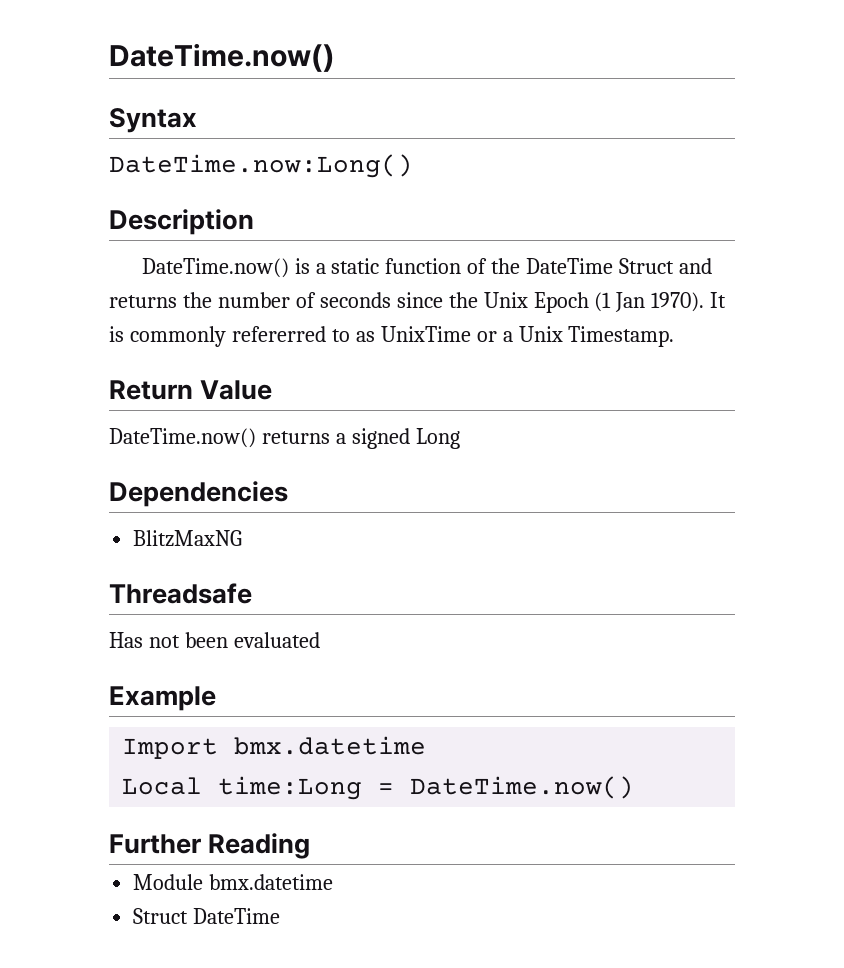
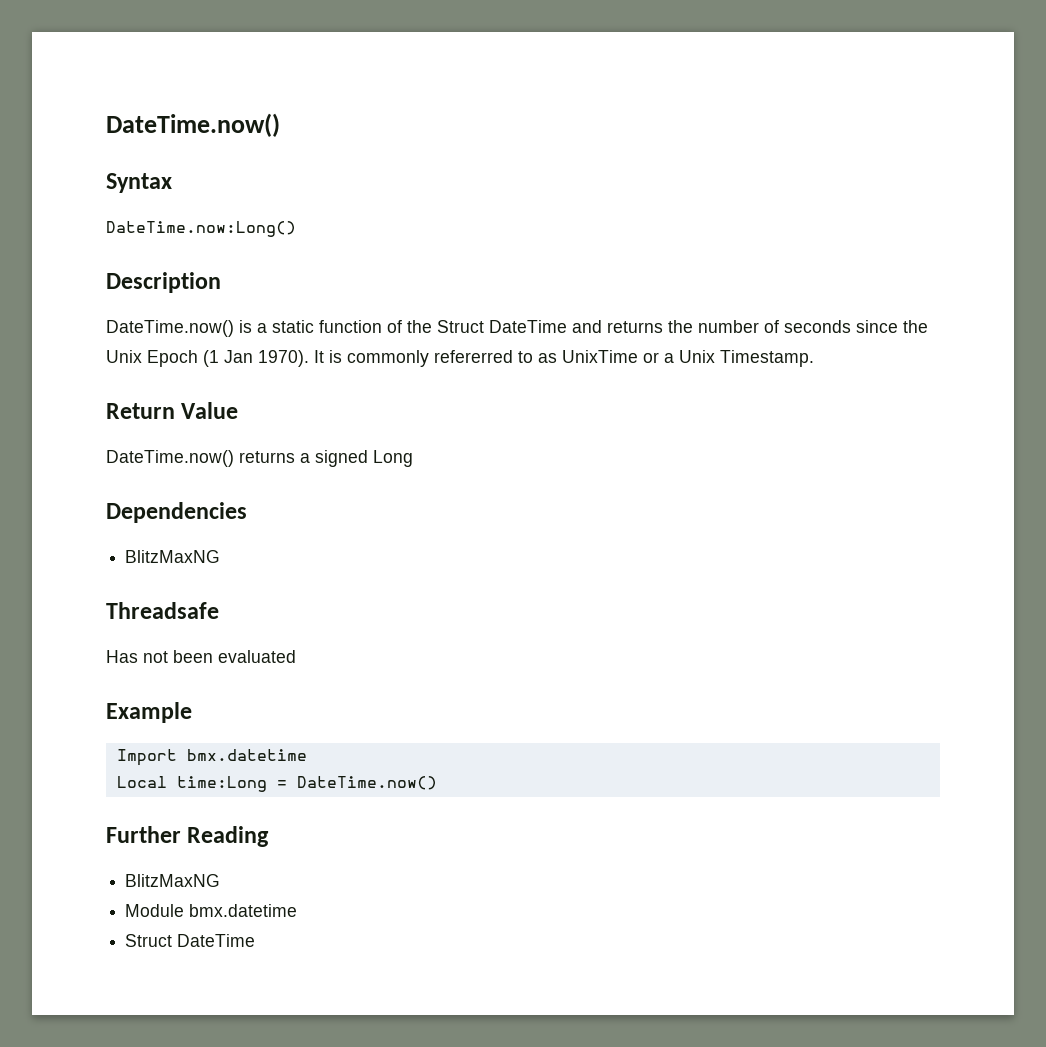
- DateTime.now() is a static function of the DateTime Struct and returns the number of seconds since the Unix Epoch (1 Jan 1970).
+ DateTime.now() is a static function of the Struct DateTime and returns the number of seconds since the Unix Epoch (1 Jan 1970).
  Further Reading
+ BlitzMaxNG

